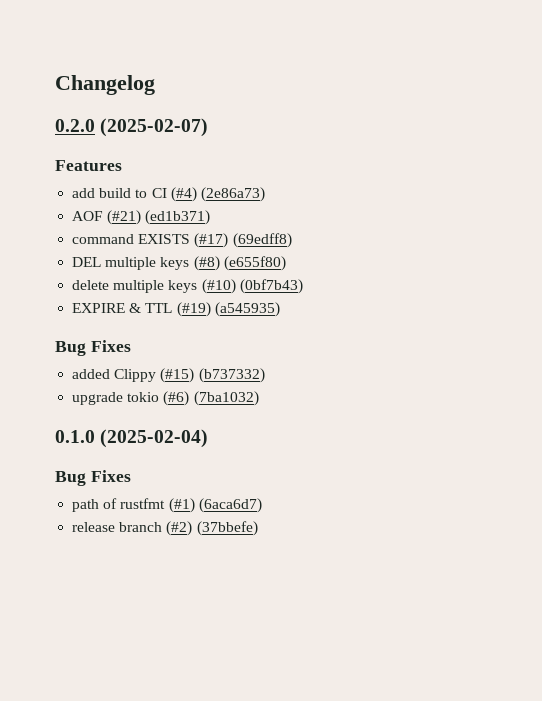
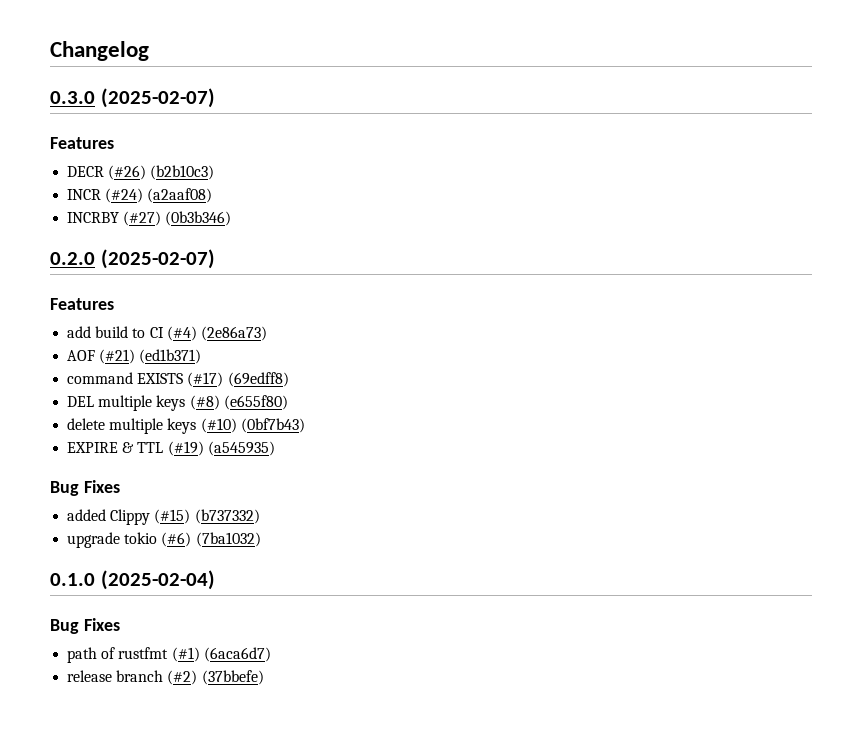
+ 0.3.0 (2025-02-07)
+ Features
+ DECR (#26) (b2b10c3)
+ INCR (#24) (a2aaf08)
+ INCRBY (#27) (0b3b346)

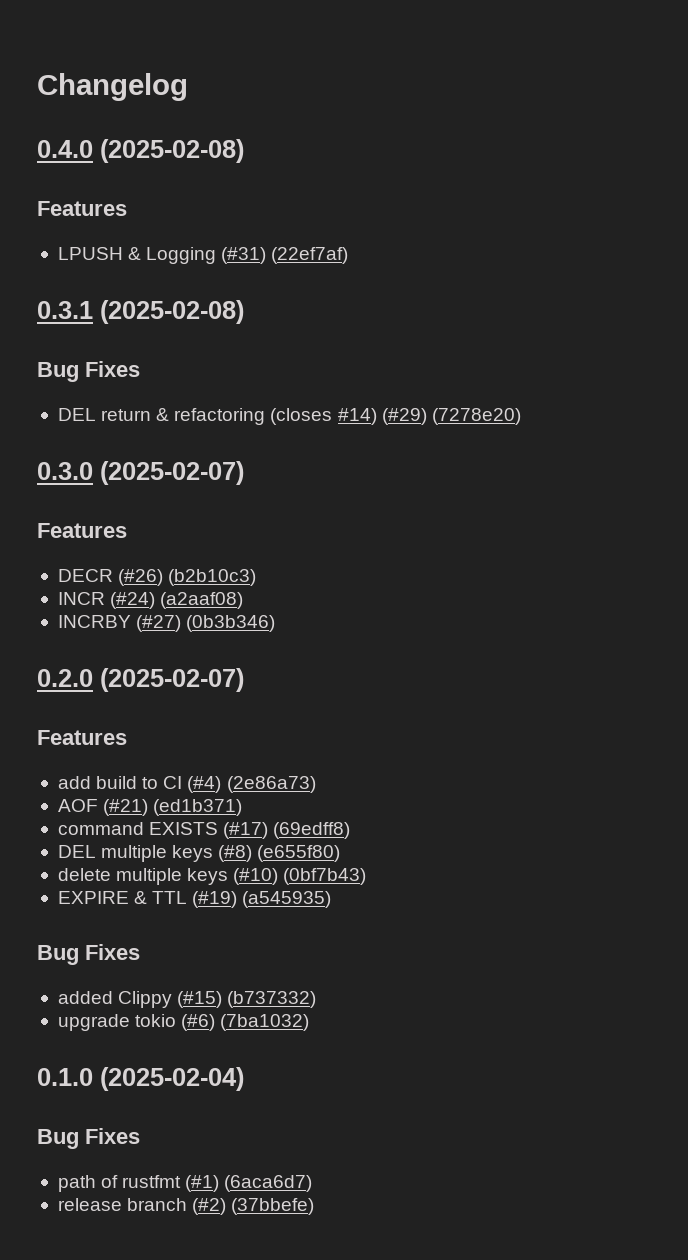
+ 0.4.0 (2025-02-08)
+ Features
+ LPUSH & Logging (#31) (22ef7af)
+ 0.3.1 (2025-02-08)
+ Bug Fixes
+ DEL return & refactoring (closes #14) (#29) (7278e20)

